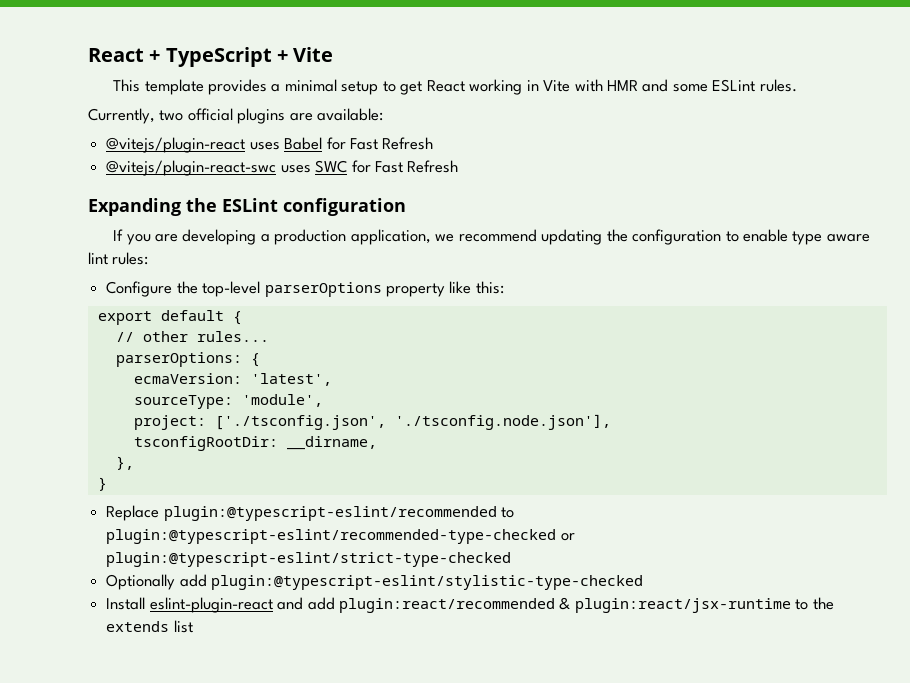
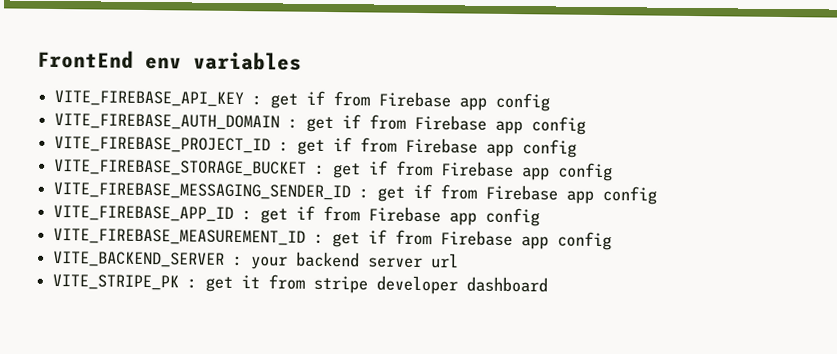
- React + TypeScript + Vite
- This template provides a minimal setup to get React working in Vite with HMR and some ESLint rules.
- Currently, two official plugins are available:
- @vitejs/plugin-react uses Babel for Fast Refresh
- @vitejs/plugin-react-swc uses SWC for Fast Refresh
- Expanding the ESLint configuration
- If you are developing a production application, we recommend updating the configuration to enable type aware lint rules:
- Configure the top-level parserOptions property like this:
- export default {
- // other rules...
- parserOptions: {
- ecmaVersion: 'latest',
- sourceType: 'module',
- project: ['./tsconfig.json', './tsconfig.node.json'],
- tsconfigRootDir: __dirname,
- },
- }
- Replace plugin:@typescript-eslint/recommended to plugin:@typescript-eslint/recommended-type-checked or plugin:@typescript-eslint/strict-type-checked
- Optionally add plugin:@typescript-eslint/stylistic-type-checked
- Install eslint-plugin-react and add plugin:react/recommended & plugin:react/jsx-runtime to the extends list
+ FrontEnd env variables
+ VITE_FIREBASE_API_KEY : get if from Firebase app config
+ VITE_FIREBASE_AUTH_DOMAIN : get if from Firebase app config
+ VITE_FIREBASE_PROJECT_ID : get if from Firebase app config
+ VITE_FIREBASE_STORAGE_BUCKET : get if from Firebase app config
+ VITE_FIREBASE_MESSAGING_SENDER_ID : get if from Firebase app config
+ VITE_FIREBASE_APP_ID : get if from Firebase app config
+ VITE_FIREBASE_MEASUREMENT_ID : get if from Firebase app config
+ VITE_BACKEND_SERVER : your backend server url
+ VITE_STRIPE_PK : get it from stripe developer dashboard

